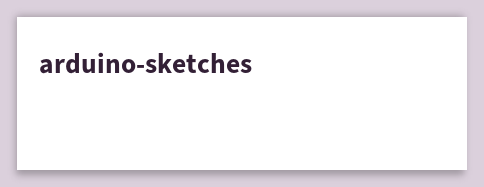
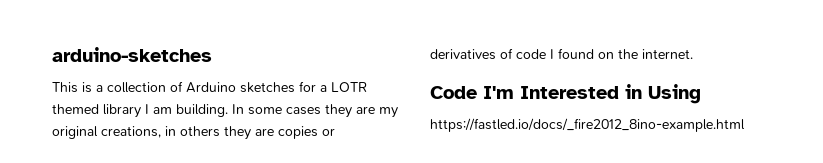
+ This is a collection of Arduino sketches for a LOTR themed library I am building. In some cases they are my original creations, in others they are copies or derivatives of code I found on the internet.
+ Code I'm Interested in Using
+ https://fastled.io/docs/_fire2012_8ino-example.html

